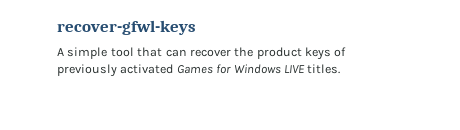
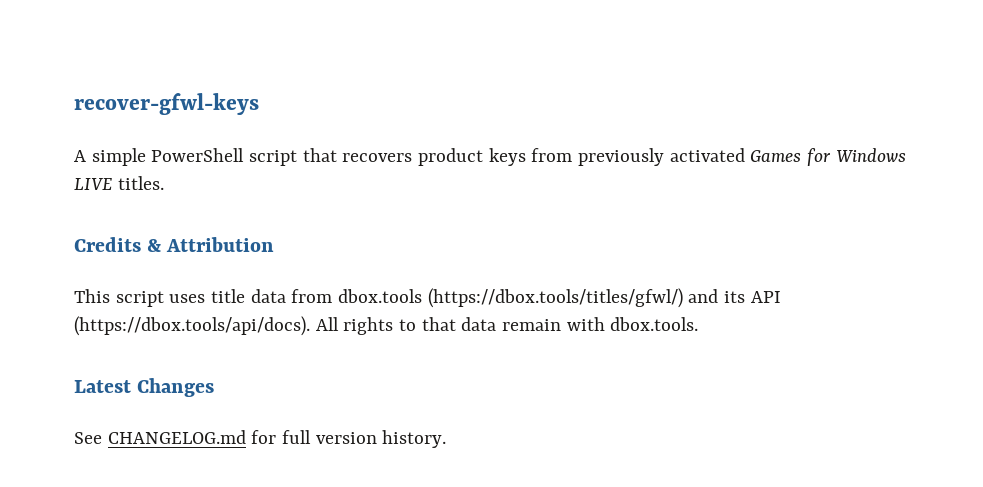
- A simple tool that can recover the product keys of previously activated Games for Windows LIVE titles.
+ A simple PowerShell script that recovers product keys from previously activated Games for Windows LIVE titles.
+ Credits & Attribution
+ This script uses title data from dbox.tools (https://dbox.tools/titles/gfwl/) and its API (https://dbox.tools/api/docs). All rights to that data remain with dbox.tools.
+ Latest Changes
+ See CHANGELOG.md for full version history.

